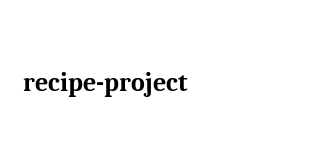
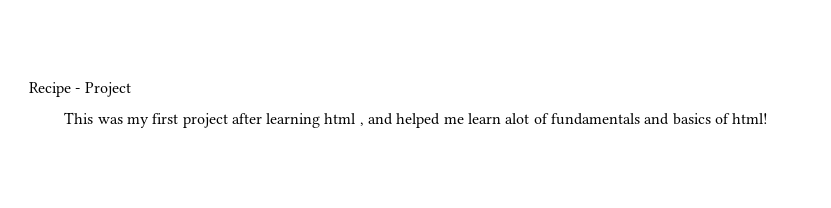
- recipe-project
+ Recipe - Project
+ This was my first project after learning html , and helped me learn alot of fundamentals and basics of html!

